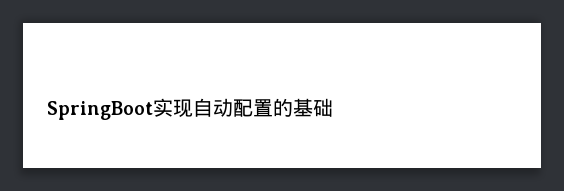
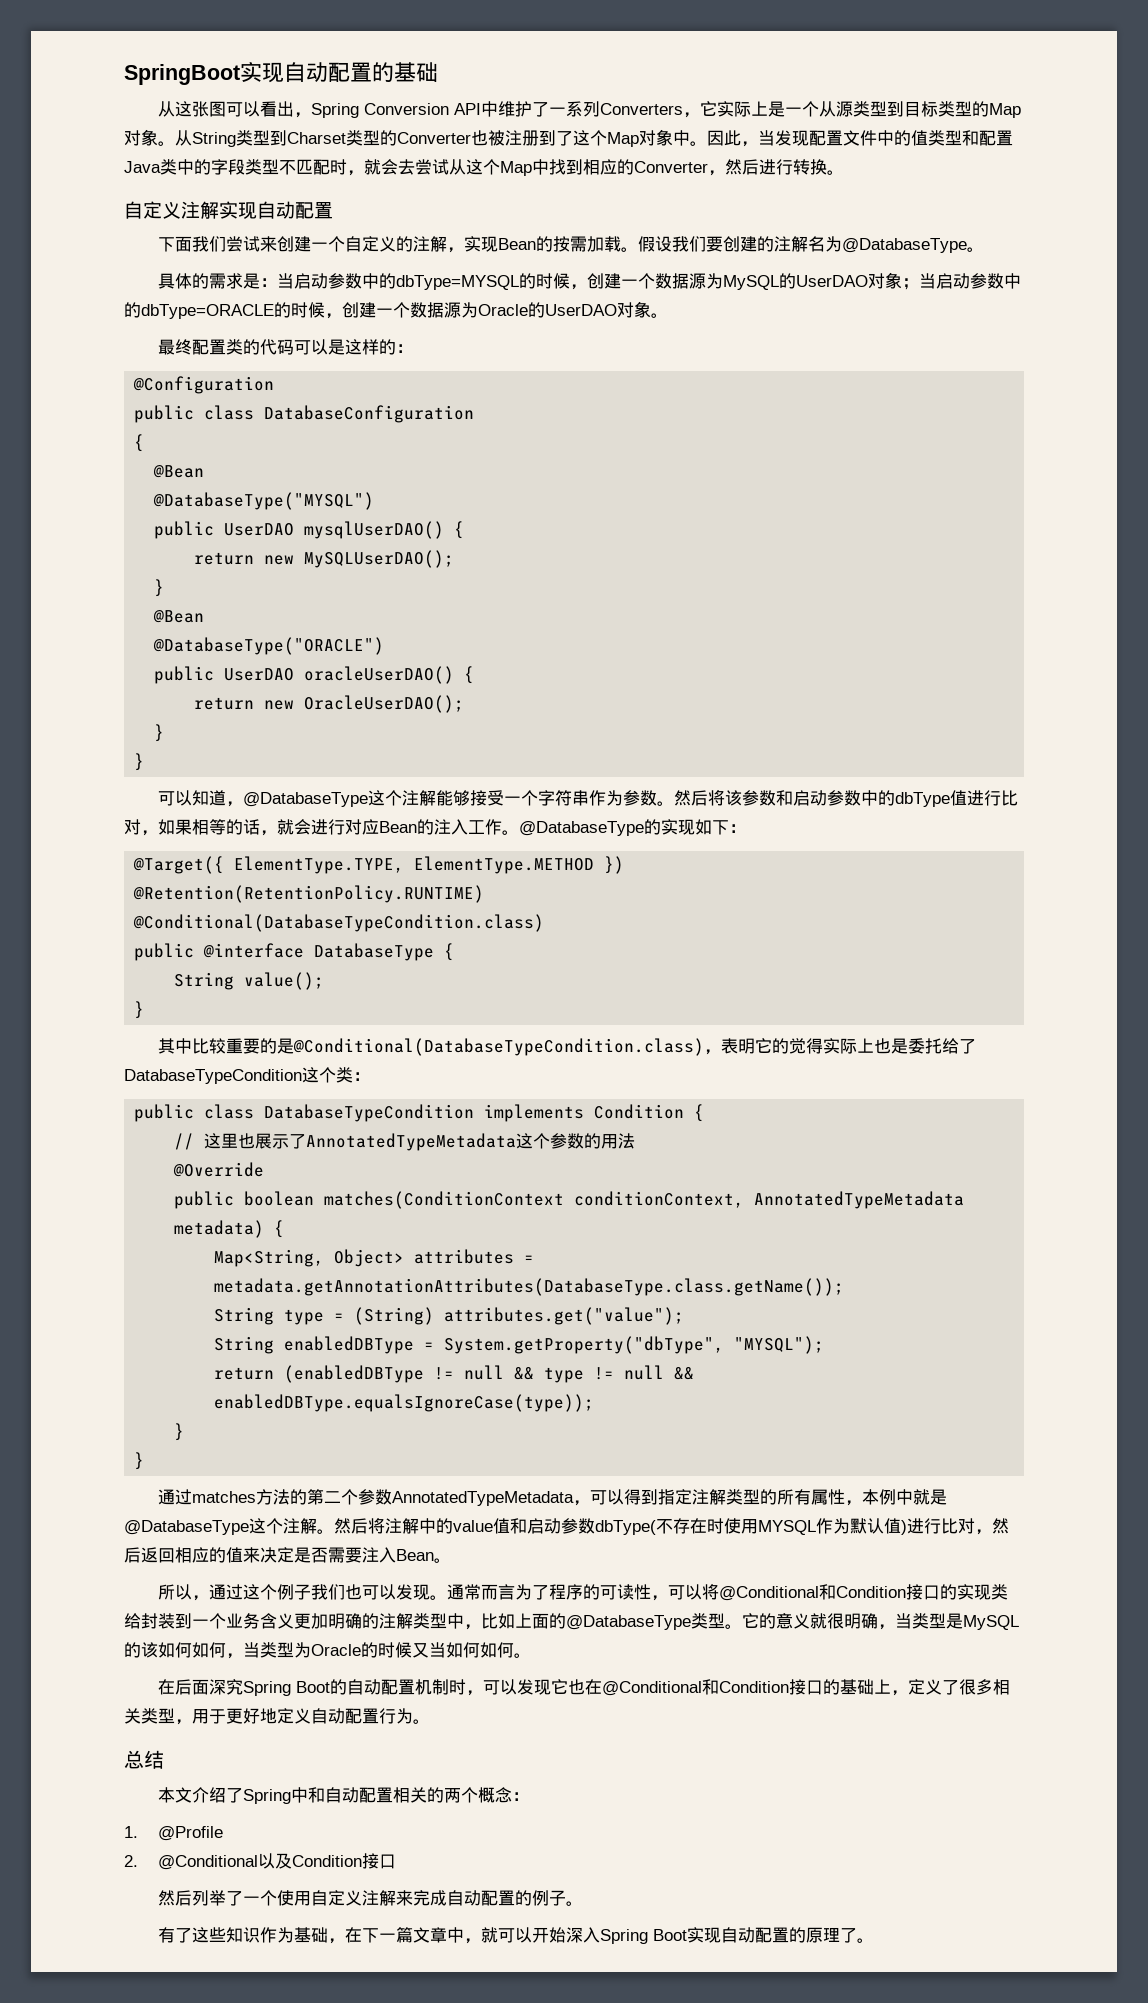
+ 从这张图可以看出，Spring Conversion API中维护了一系列Converters，它实际上是一个从源类型到目标类型的Map对象。从String类型到Charset类型的Converter也被注册到了这个Map对象中。因此，当发现配置文件中的值类型和配置Java类中的字段类型不匹配时，就会去尝试从这个Map中找到相应的Converter，然后进行转换。
+ 自定义注解实现自动配置
+ 下面我们尝试来创建一个自定义的注解，实现Bean的按需加载。假设我们要创建的注解名为@DatabaseType。
+ 具体的需求是：当启动参数中的dbType=MYSQL的时候，创建一个数据源为MySQL的UserDAO对象；当启动参数中的dbType=ORACLE的时候，创建一个数据源为Oracle的UserDAO对象。
+ 最终配置类的代码可以是这样的：
+ @Configuration
+ public class DatabaseConfiguration
+ {
+ @Bean
+ @DatabaseType("MYSQL")
+ public UserDAO mysqlUserDAO() {
+ return new MySQLUserDAO();
+ }
+ @Bean
+ @DatabaseType("ORACLE")
+ public UserDAO oracleUserDAO() {
+ return new OracleUserDAO();
+ }
+ }
+ 可以知道，@DatabaseType这个注解能够接受一个字符串作为参数。然后将该参数和启动参数中的dbType值进行比对，如果相等的话，就会进行对应Bean的注入工作。@DatabaseType的实现如下：
+ @Target({ ElementType.TYPE, ElementType.METHOD })
+ @Retention(RetentionPolicy.RUNTIME)
+ @Conditional(DatabaseTypeCondition.class)
+ public @interface DatabaseType {
+ String value();
+ }
+ 其中比较重要的是@Conditional(DatabaseTypeCondition.class)，表明它的觉得实际上也是委托给了DatabaseTypeCondition这个类：
+ public class DatabaseTypeCondition implements Condition {
+ // 这里也展示了AnnotatedTypeMetadata这个参数的用法
+ @Override
+ public boolean matches(ConditionContext conditionContext, AnnotatedTypeMetadata metadata) {
+ Map<String, Object> attributes = metadata.getAnnotationAttributes(DatabaseType.class.getName());
+ String type = (String) attributes.get("value");
+ String enabledDBType = System.getProperty("dbType", "MYSQL");
+ return (enabledDBType != null && type != null && enabledDBType.equalsIgnoreCase(type));
+ }
+ }
+ 通过matches方法的第二个参数AnnotatedTypeMetadata，可以得到指定注解类型的所有属性，本例中就是@DatabaseType这个注解。然后将注解中的value值和启动参数dbType(不存在时使用MYSQL作为默认值)进行比对，然后返回相应的值来决定是否需要注入Bean。
+ 所以，通过这个例子我们也可以发现。通常而言为了程序的可读性，可以将@Conditional和Condition接口的实现类给封装到一个业务含义更加明确的注解类型中，比如上面的@DatabaseType类型。它的意义就很明确，当类型是MySQL的该如何如何，当类型为Oracle的时候又当如何如何。
+ 在后面深究Spring Boot的自动配置机制时，可以发现它也在@Conditional和Condition接口的基础上，定义了很多相关类型，用于更好地定义自动配置行为。
+ 总结
+ 本文介绍了Spring中和自动配置相关的两个概念：
+ 1. @Profile
+ 2. @Conditional以及Condition接口
+ 然后列举了一个使用自定义注解来完成自动配置的例子。
+ 有了这些知识作为基础，在下一篇文章中，就可以开始深入Spring Boot实现自动配置的原理了。

